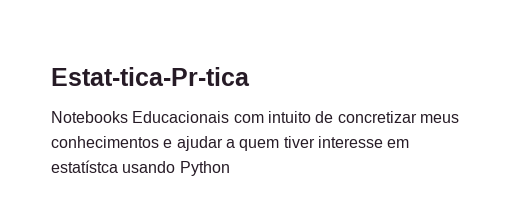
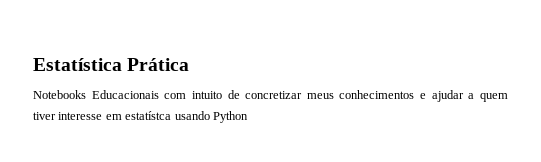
- Estat-tica-Pr-tica
+ Estatística Prática

